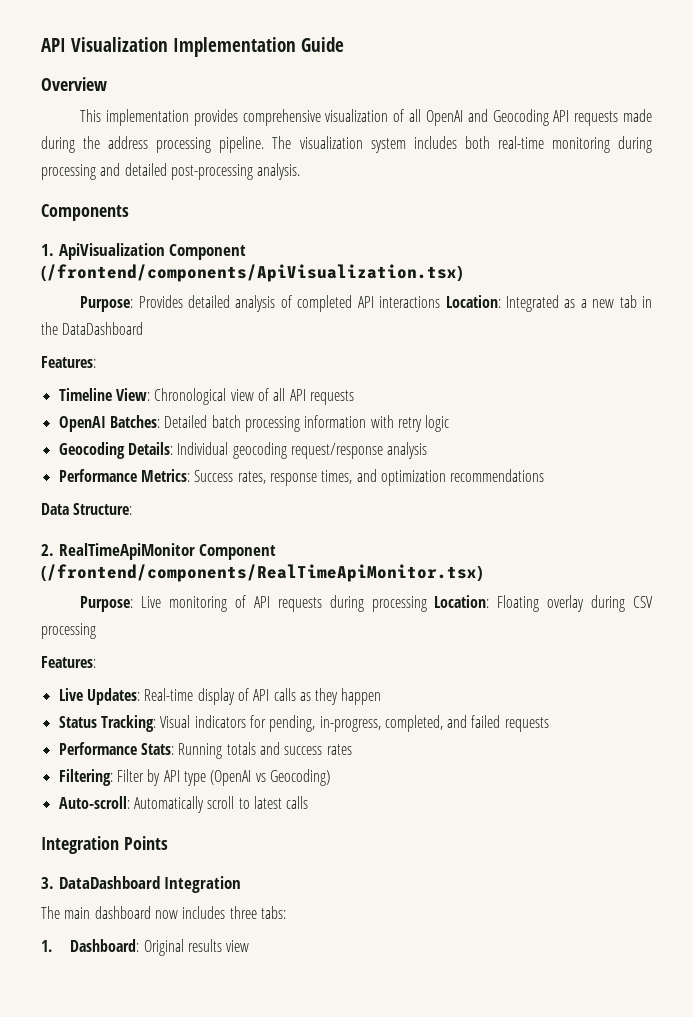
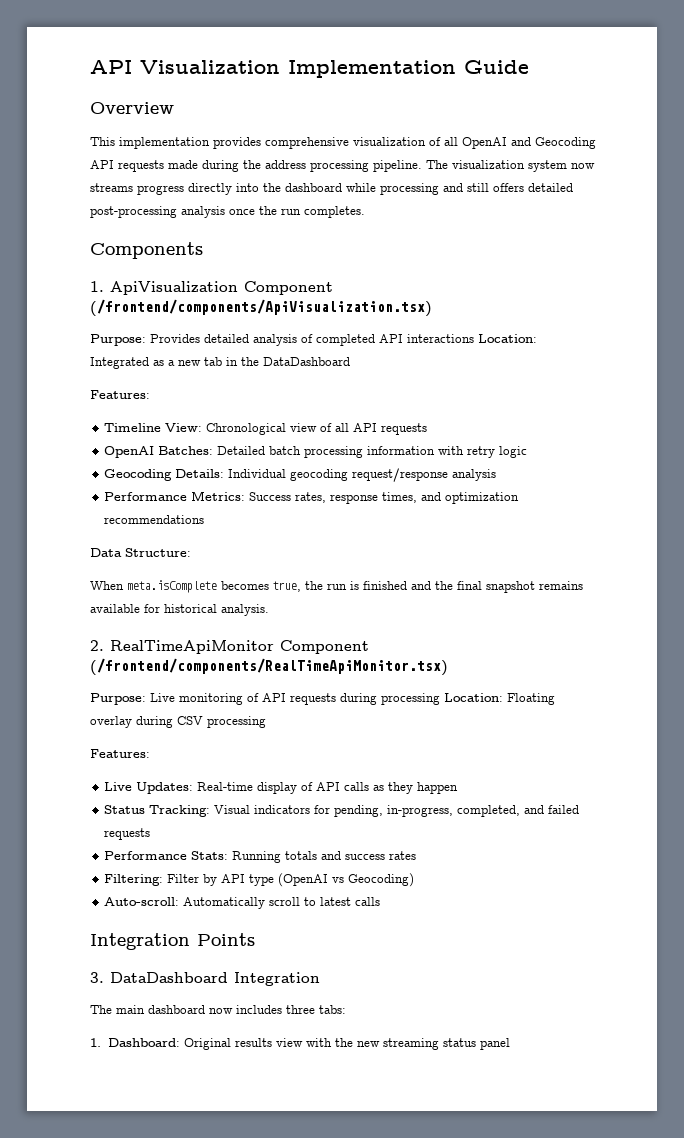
- The visualization system includes both real-time monitoring during processing and detailed post-processing analysis.
+ The visualization system now streams progress directly into the dashboard while processing and still offers detailed post-processing analysis once the run completes.
+ When meta.isComplete becomes true, the run is finished and the final snapshot remains available for historical analysis.
- 1. Dashboard: Original results view
+ 1. Dashboard: Original results view with the new streaming status panel

